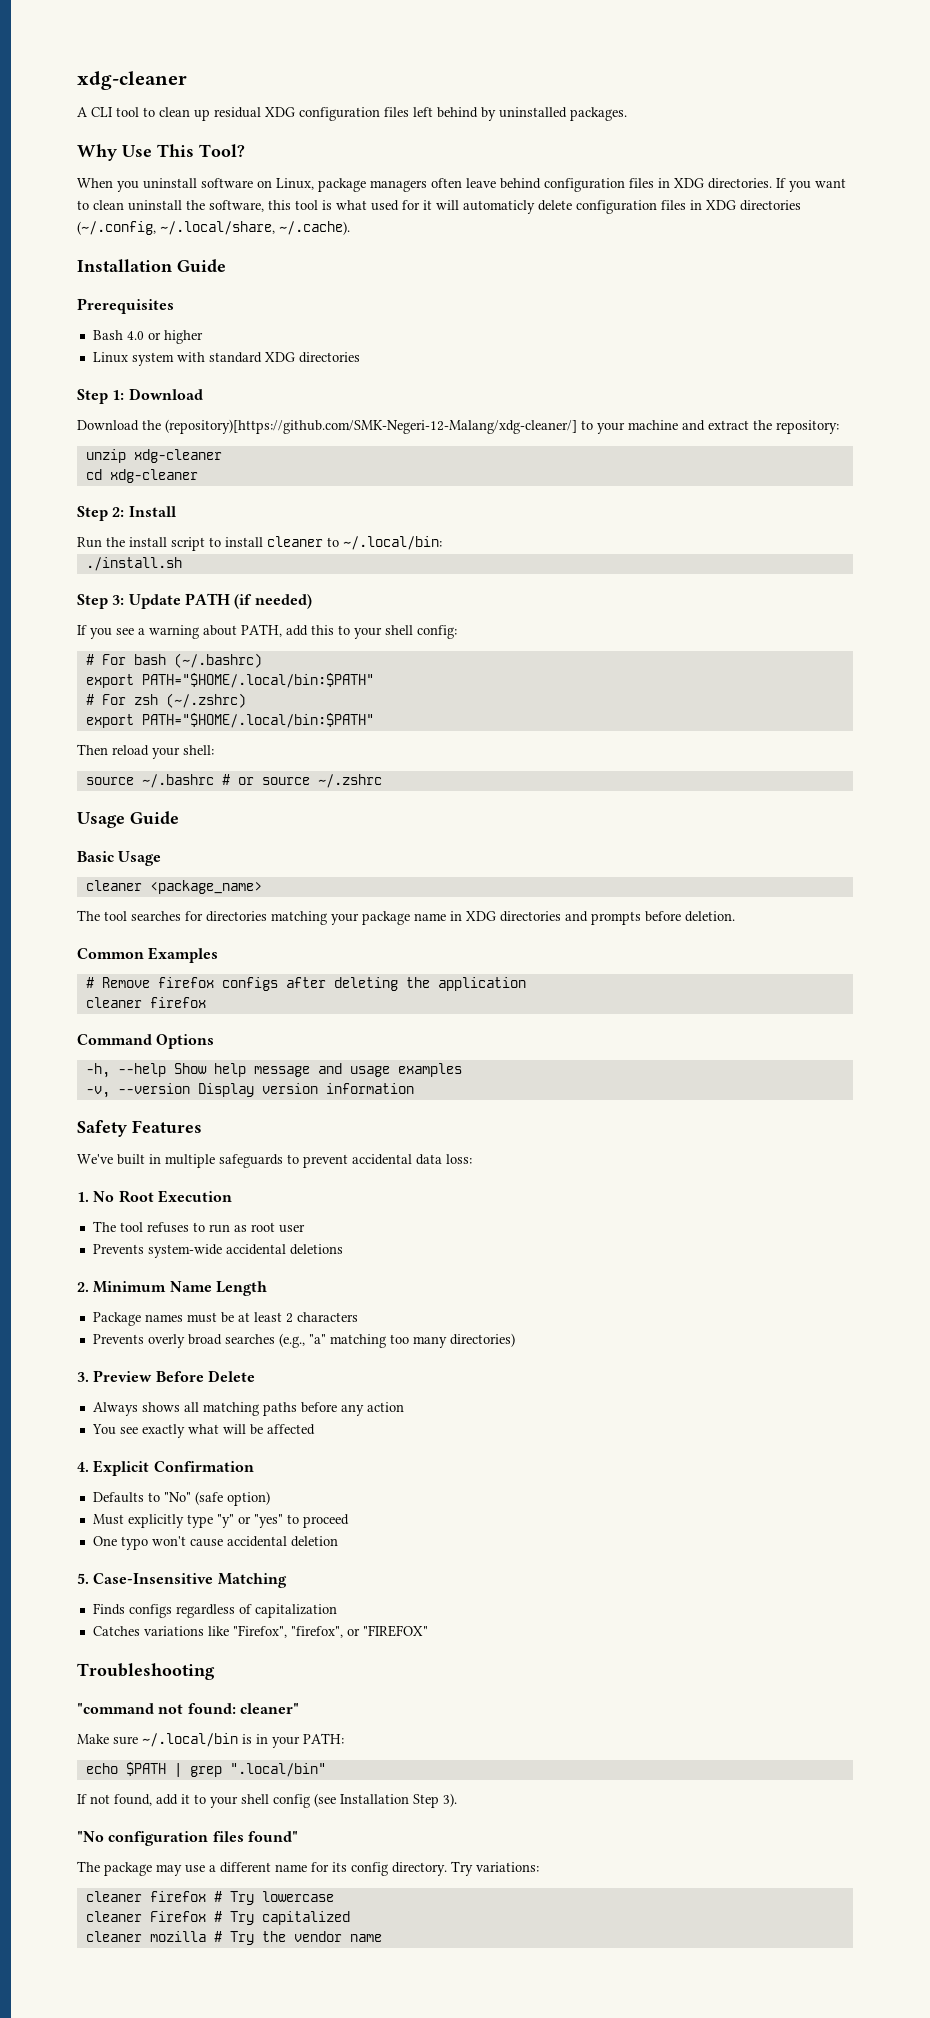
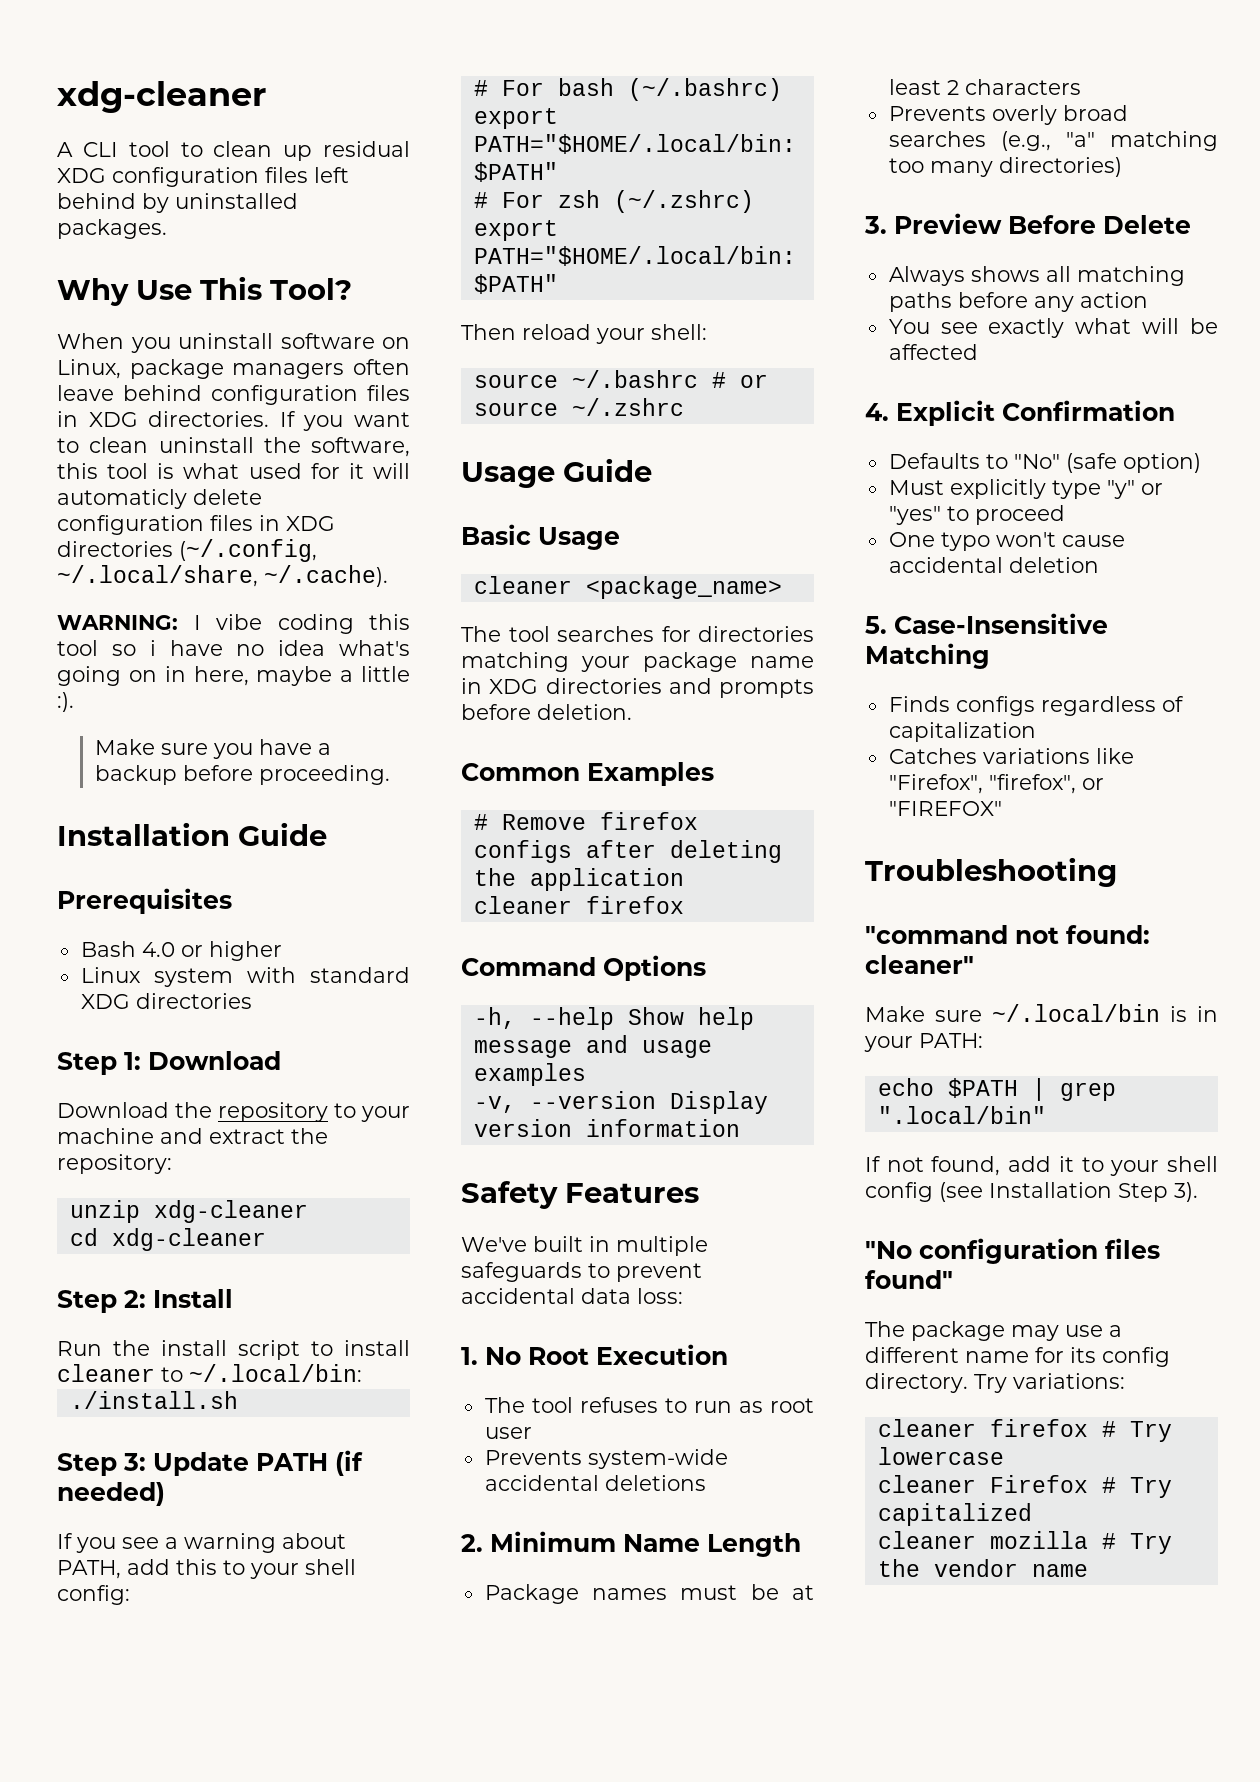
+ WARNING: I vibe coding this tool so i have no idea what's going on in here, maybe a little :).
+ Make sure you have a backup before proceeding.
- Download the (repository)[https://github.com/SMK-Negeri-12-Malang/xdg-cleaner/] to your machine and extract the repository:
+ Download the repository to your machine and extract the repository:

